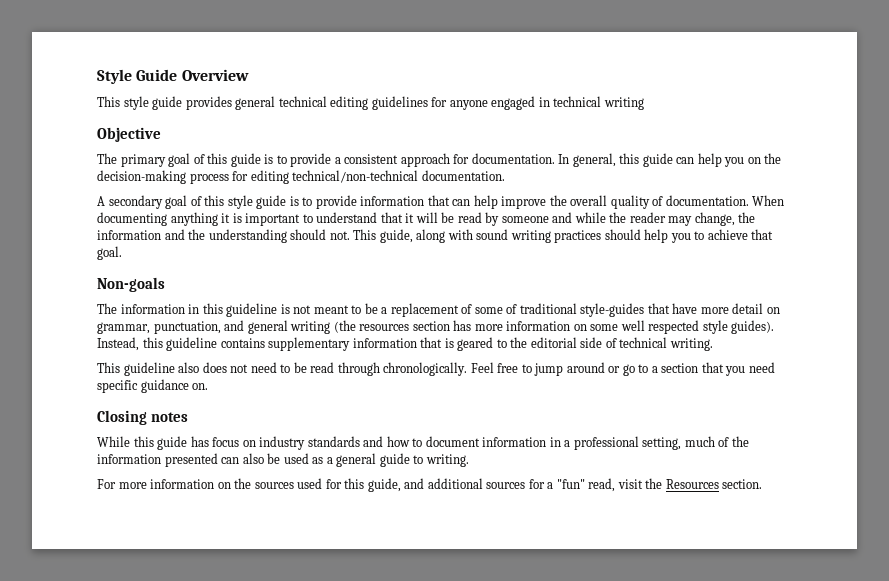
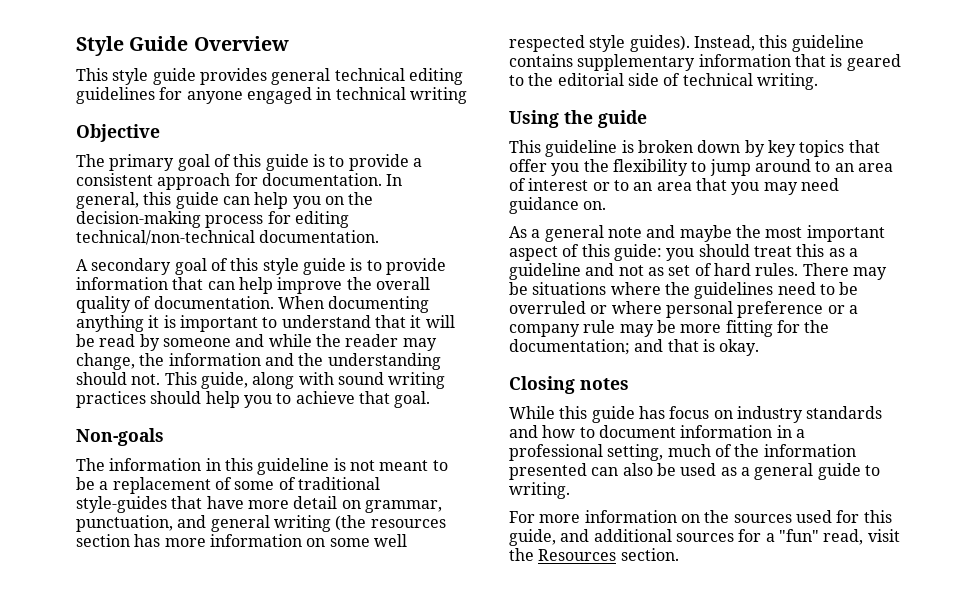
+ Using the guide
- This guideline also does not need to be read through chronologically. Feel free to jump around or go to a section that you need specific guidance on.
+ This guideline is broken down by key topics that offer you the flexibility to jump around to an area of interest or to an area that you may need guidance on.
+ As a general note and maybe the most important aspect of this guide: you should treat this as a guideline and not as set of hard rules. There may be situations where the guidelines need to be overruled or where personal preference or a company rule may be more fitting for the documentation; and that is okay.

